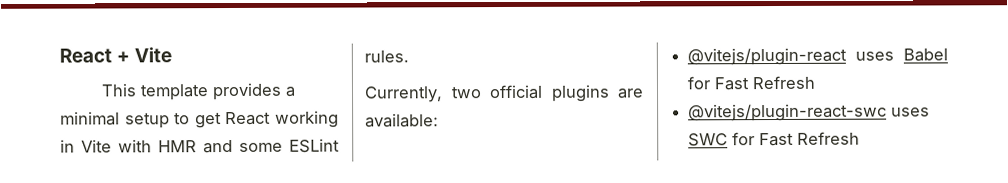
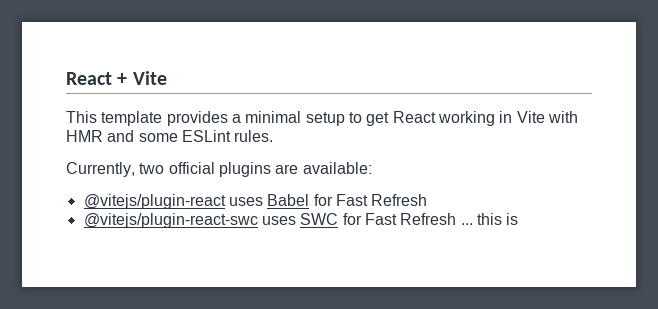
- @vitejs/plugin-react-swc uses SWC for Fast Refresh
+ @vitejs/plugin-react-swc uses SWC for Fast Refresh ... this is

